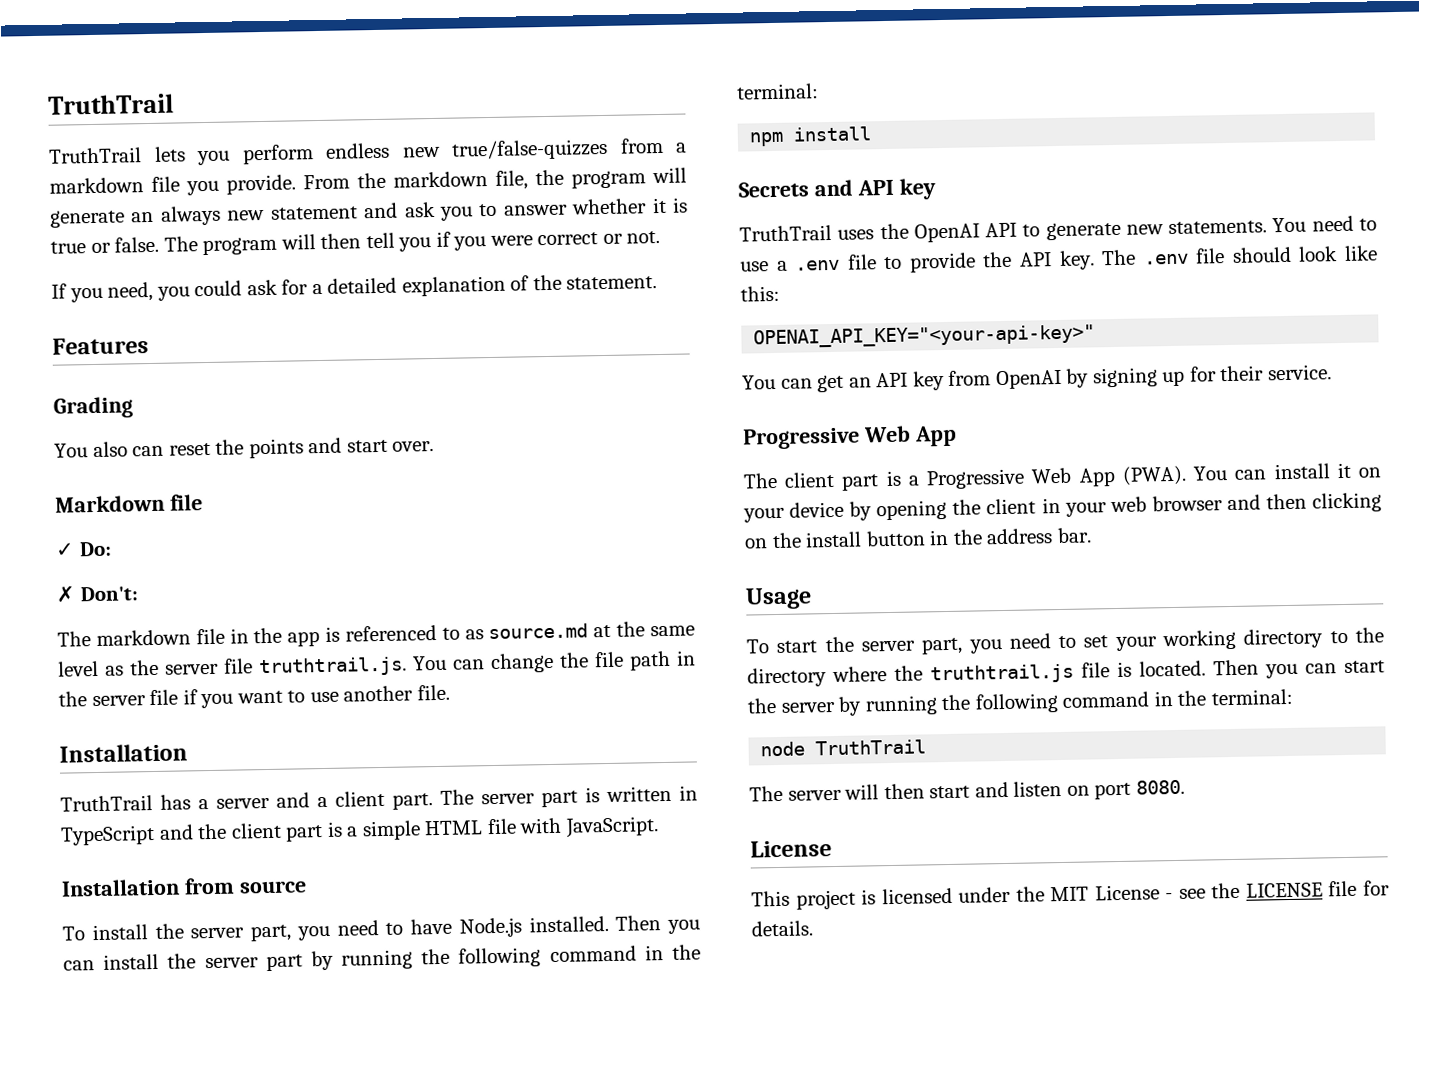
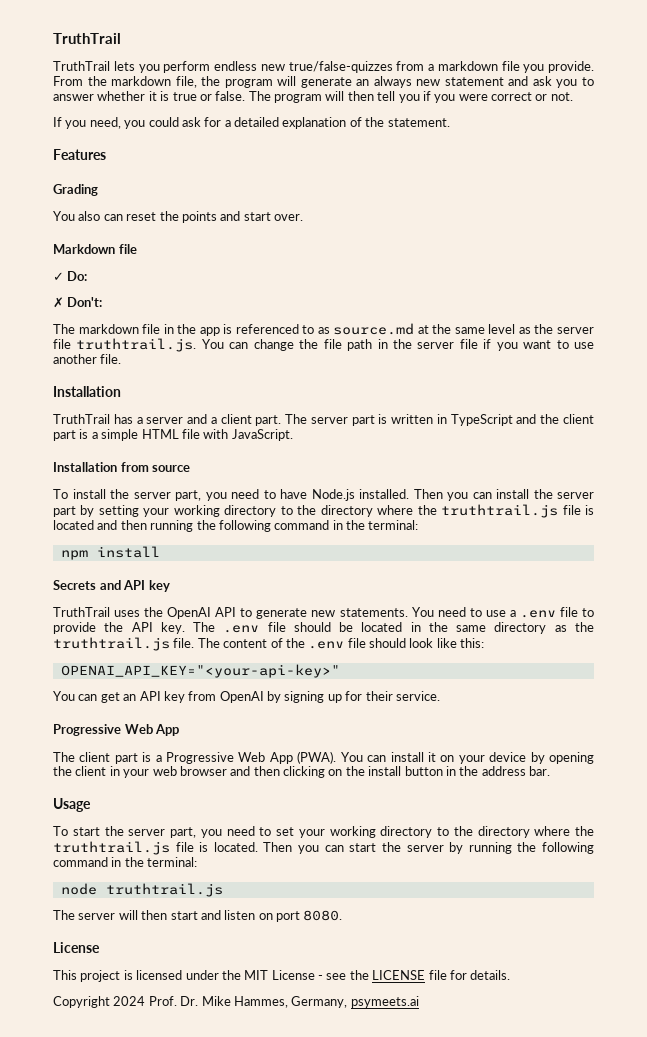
- Then you can install the server part by running the following command in the terminal:
+ Then you can install the server part by setting your working directory to the directory where the truthtrail.js file is located and then running the following command in the terminal:
- The .env file should look like this:
+ The .env file should be located in the same directory as the truthtrail.js file. The content of the .env file should look like this:
- node TruthTrail
+ node truthtrail.js
+ Copyright 2024 Prof. Dr. Mike Hammes, Germany, psymeets.ai

